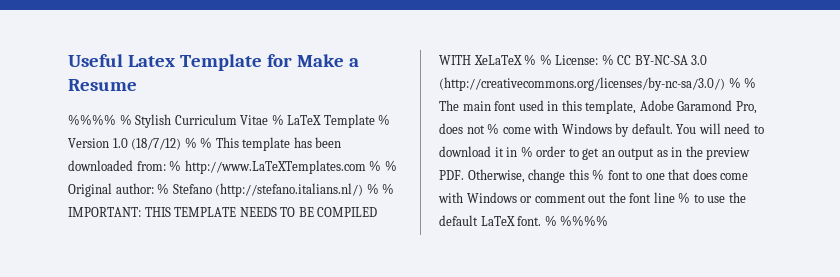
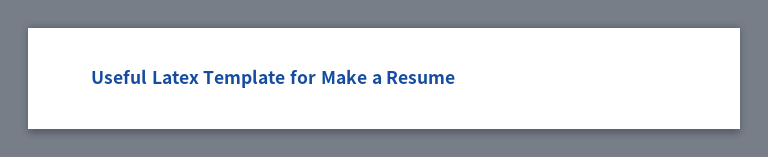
- %%%% % Stylish Curriculum Vitae % LaTeX Template % Version 1.0 (18/7/12) % % This template has been downloaded from: % http://www.LaTeXTemplates.com % % Original author: % Stefano (http://stefano.italians.nl/) % % IMPORTANT: THIS TEMPLATE NEEDS TO BE COMPILED WITH XeLaTeX % % License: % CC BY-NC-SA 3.0 (http://creativecommons.org/licenses/by-nc-sa/3.0/) % % The main font used in this template, Adobe Garamond Pro, does not % come with Windows by default. You will need to download it in % order to get an output as in the preview PDF. Otherwise, change this % font to one that does come with Windows or comment out the font line % to use the default LaTeX font. % %%%%

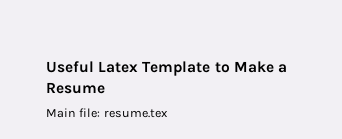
- Useful Latex Template for Make a Resume
+ Useful Latex Template to Make a Resume
+ Main file: resume.tex

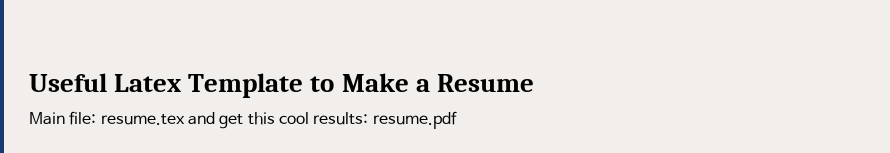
- Main file: resume.tex
+ Main file: resume.tex and get this cool results: resume.pdf

